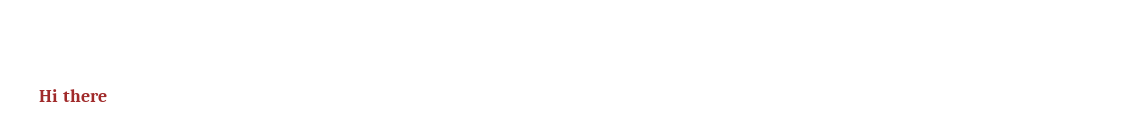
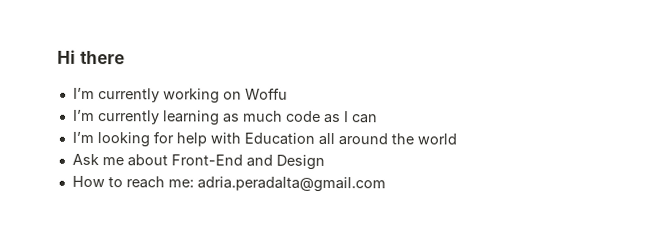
+ I’m currently working on Woffu
+ I’m currently learning as much code as I can
+ I’m looking for help with Education all around the world
+ Ask me about Front-End and Design
+ How to reach me: adria.peradalta@gmail.com

